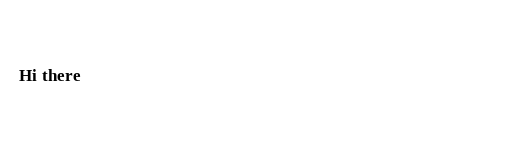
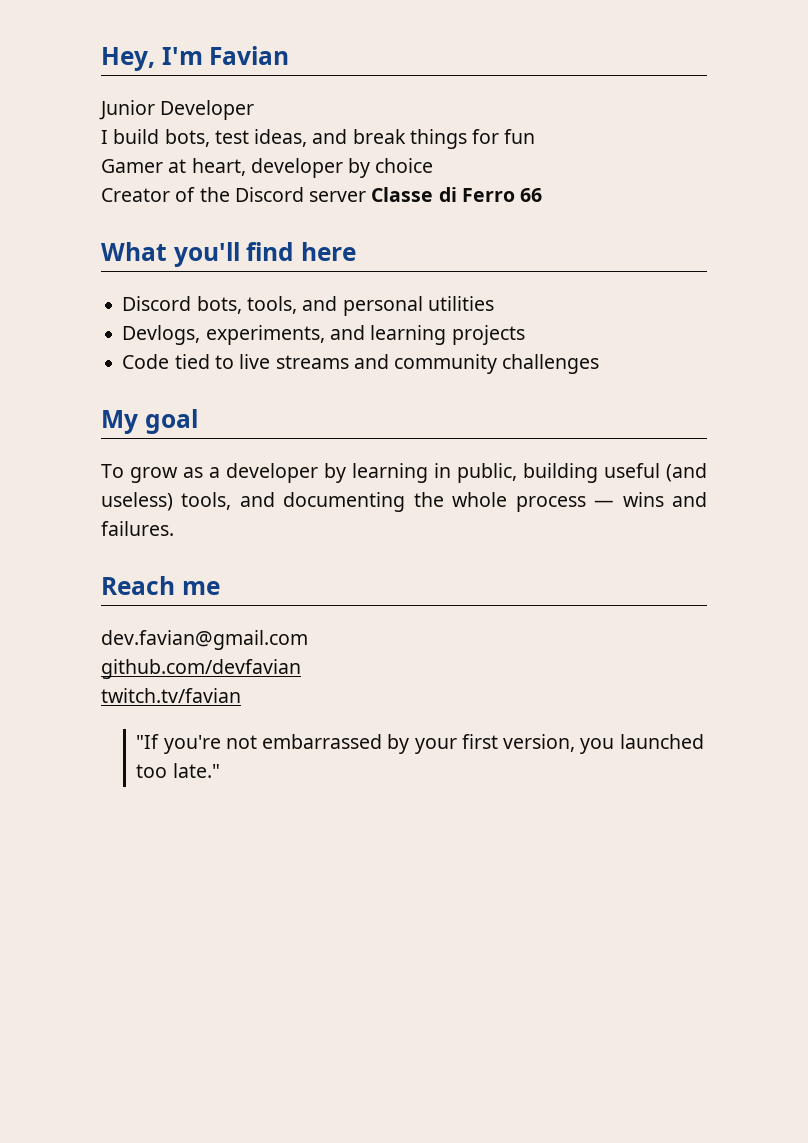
- Hi there
+ Hey, I'm Favian
+ Junior Developer
+ I build bots, test ideas, and break things for fun
+ Gamer at heart, developer by choice
+ Creator of the Discord server Classe di Ferro 66
+ What you'll find here
+ Discord bots, tools, and personal utilities
+ Devlogs, experiments, and learning projects
+ Code tied to live streams and community challenges
+ My goal
+ To grow as a developer by learning in public, building useful (and useless) tools, and documenting the whole process — wins and failures.
+ Reach me
+ dev.favian@gmail.com
+ github.com/devfavian
+ twitch.tv/favian
+ "If you're not embarrassed by your first version, you launched too late."

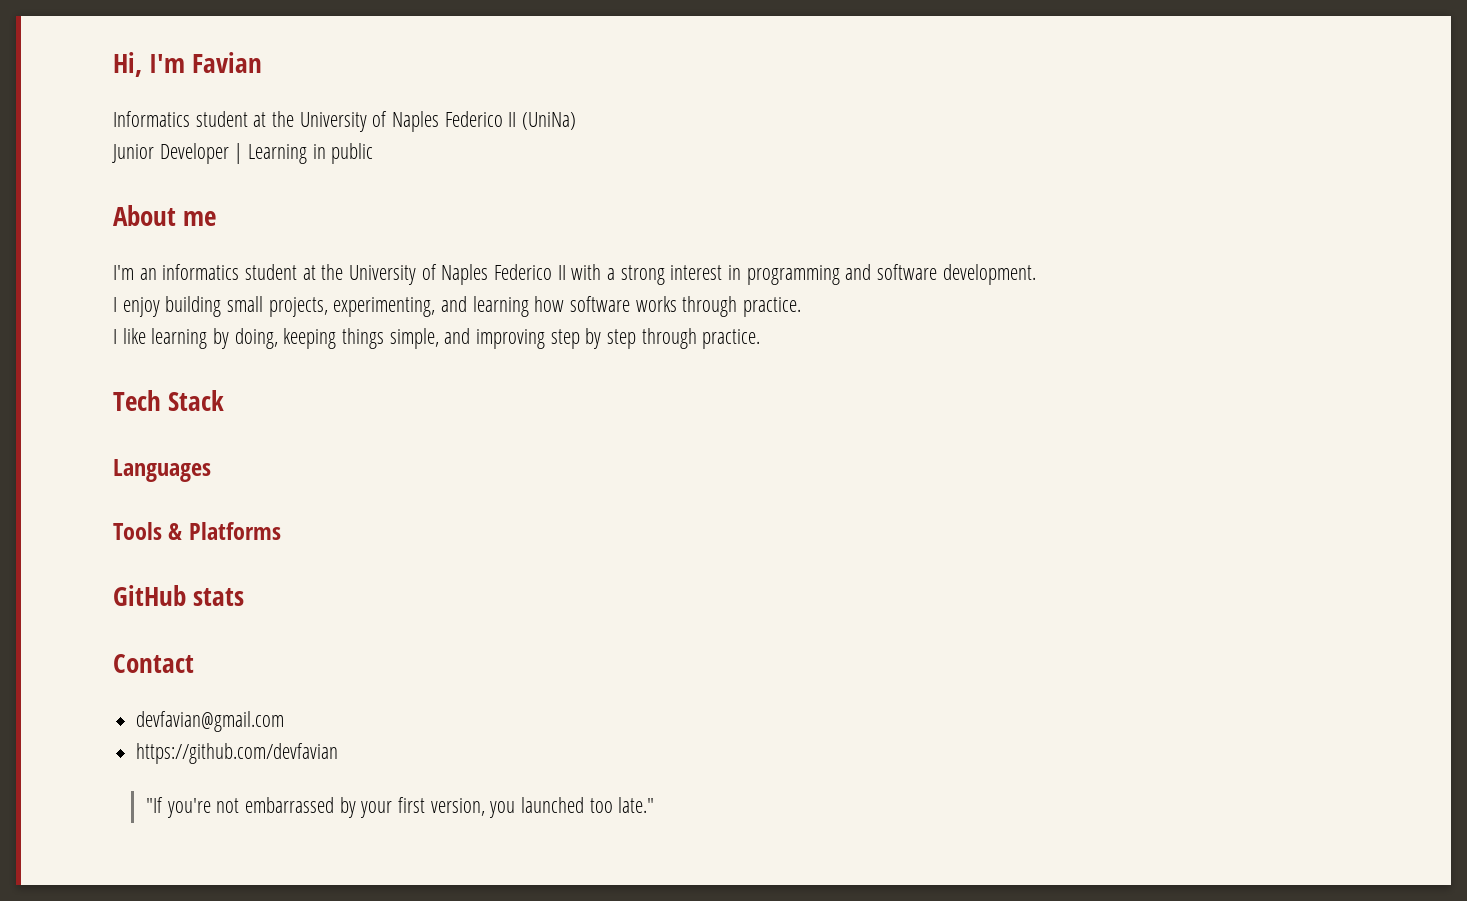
- Hey, I'm Favian
+ Hi, I'm Favian
- Junior Developer
- I build bots, test ideas, and break things for fun
- Gamer at heart, developer by choice
- Creator of the Discord server Classe di Ferro 66
- What you'll find here
- Discord bots, tools, and personal utilities
- Devlogs, experiments, and learning projects
- Code tied to live streams and community challenges
- My goal
- To grow as a developer by learning in public, building useful (and useless) tools, and documenting the whole process — wins and failures.
- Reach me
- dev.favian@gmail.com
- github.com/devfavian
- twitch.tv/favian
+ Informatics student at the University of Naples Federico II (UniNa)
+ Junior Developer | Learning in public
+ About me
+ I'm an informatics student at the University of Naples Federico II with a strong interest in programming and software development.
+ I enjoy building small projects, experimenting, and learning how software works through practice.
+ I like learning by doing, keeping things simple, and improving step by step through practice.
+ Tech Stack
+ Languages
+ Tools & Platforms
+ GitHub stats
+ Contact
+ devfavian@gmail.com
+ https://github.com/devfavian

